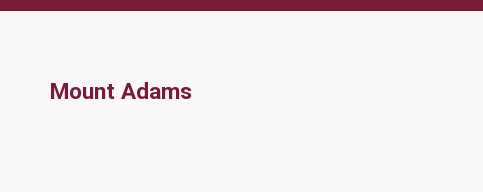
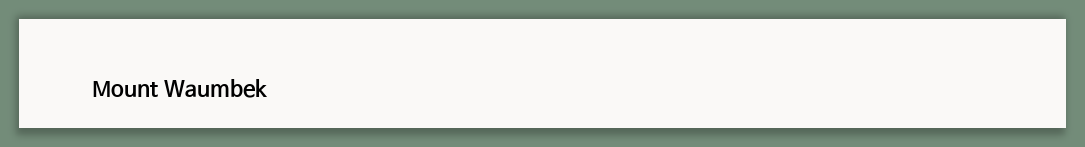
- Mount Adams
+ Mount Waumbek

